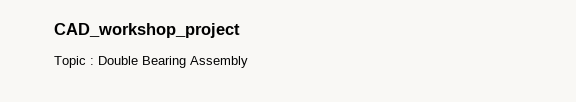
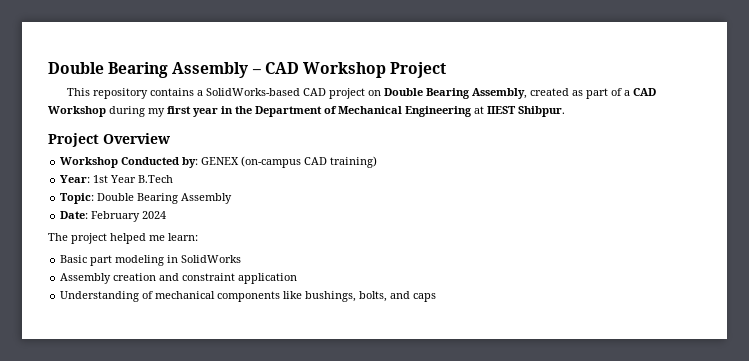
- CAD_workshop_project
- Topic : Double Bearing Assembly
+ Double Bearing Assembly – CAD Workshop Project
+ This repository contains a SolidWorks-based CAD project on Double Bearing Assembly, created as part of a CAD Workshop during my first year in the Department of Mechanical Engineering at IIEST Shibpur.
+ Project Overview
+ Workshop Conducted by: GENEX (on-campus CAD training)
+ Year: 1st Year B.Tech
+ Topic: Double Bearing Assembly
+ Date: February 2024
+ The project helped me learn:
+ Basic part modeling in SolidWorks
+ Assembly creation and constraint application
+ Understanding of mechanical components like bushings, bolts, and caps

